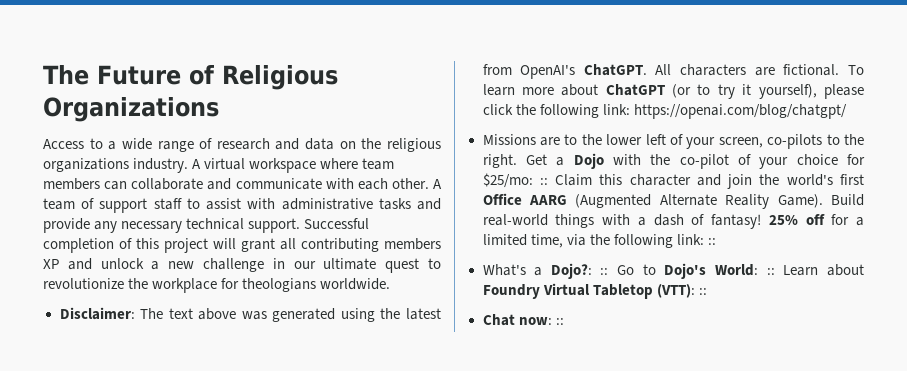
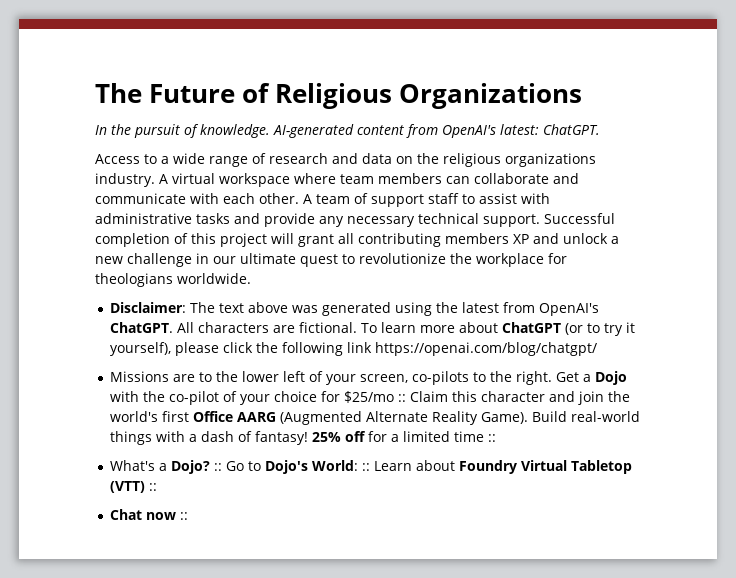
+ In the pursuit of knowledge. AI-generated content from OpenAI's latest: ChatGPT.
- To learn more about ChatGPT (or to try it yourself), please click the following link: https://openai.com/blog/chatgpt/
+ To learn more about ChatGPT (or to try it yourself), please click the following link https://openai.com/blog/chatgpt/
- Get a Dojo with the co-pilot of your choice for $25/mo: :: Claim this character and join the world's first Office AARG (Augmented Alternate Reality Game).
+ Get a Dojo with the co-pilot of your choice for $25/mo :: Claim this character and join the world's first Office AARG (Augmented Alternate Reality Game).
- 25% off for a limited time, via the following link: ::
+ 25% off for a limited time ::
- What's a Dojo?: :: Go to Dojo's World: :: Learn about Foundry Virtual Tabletop (VTT): ::
+ What's a Dojo? :: Go to Dojo's World: :: Learn about Foundry Virtual Tabletop (VTT) ::
- Chat now: ::
+ Chat now ::

